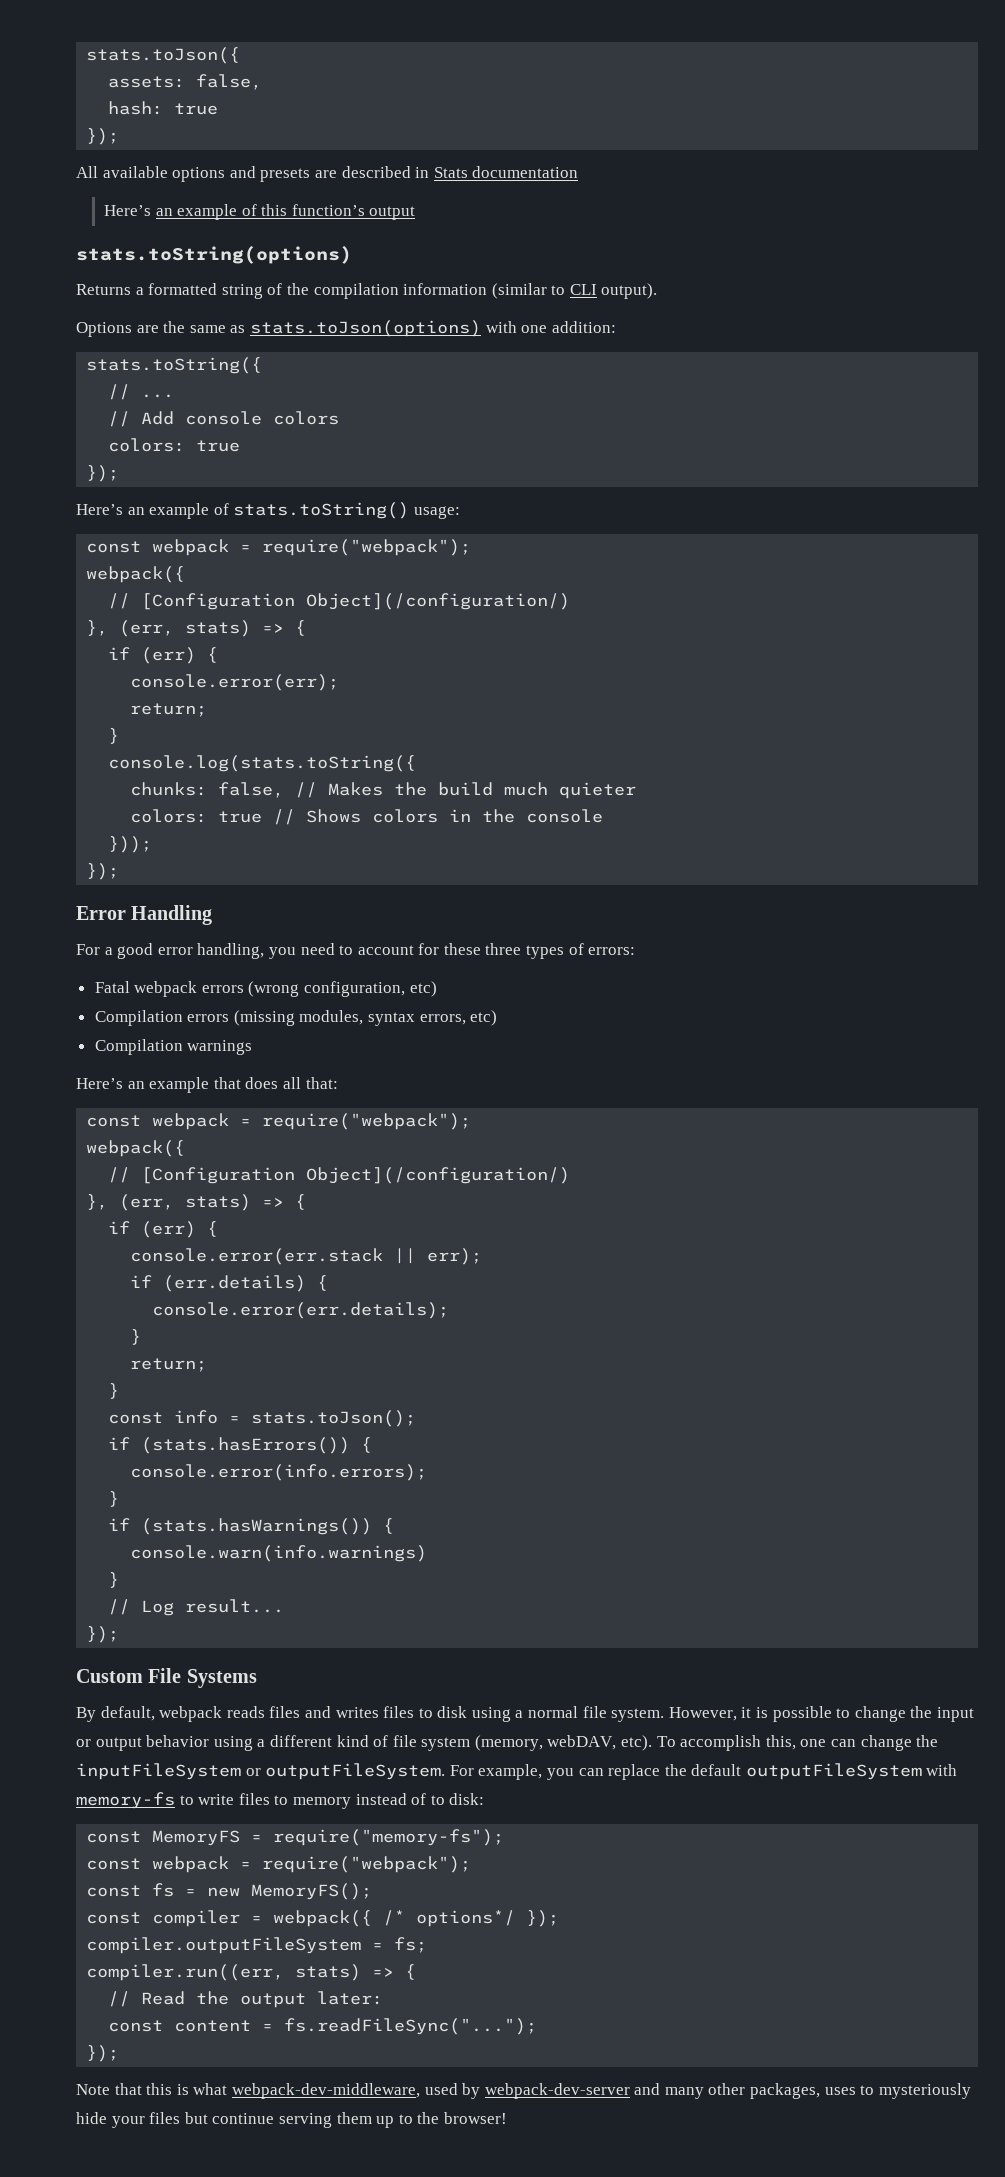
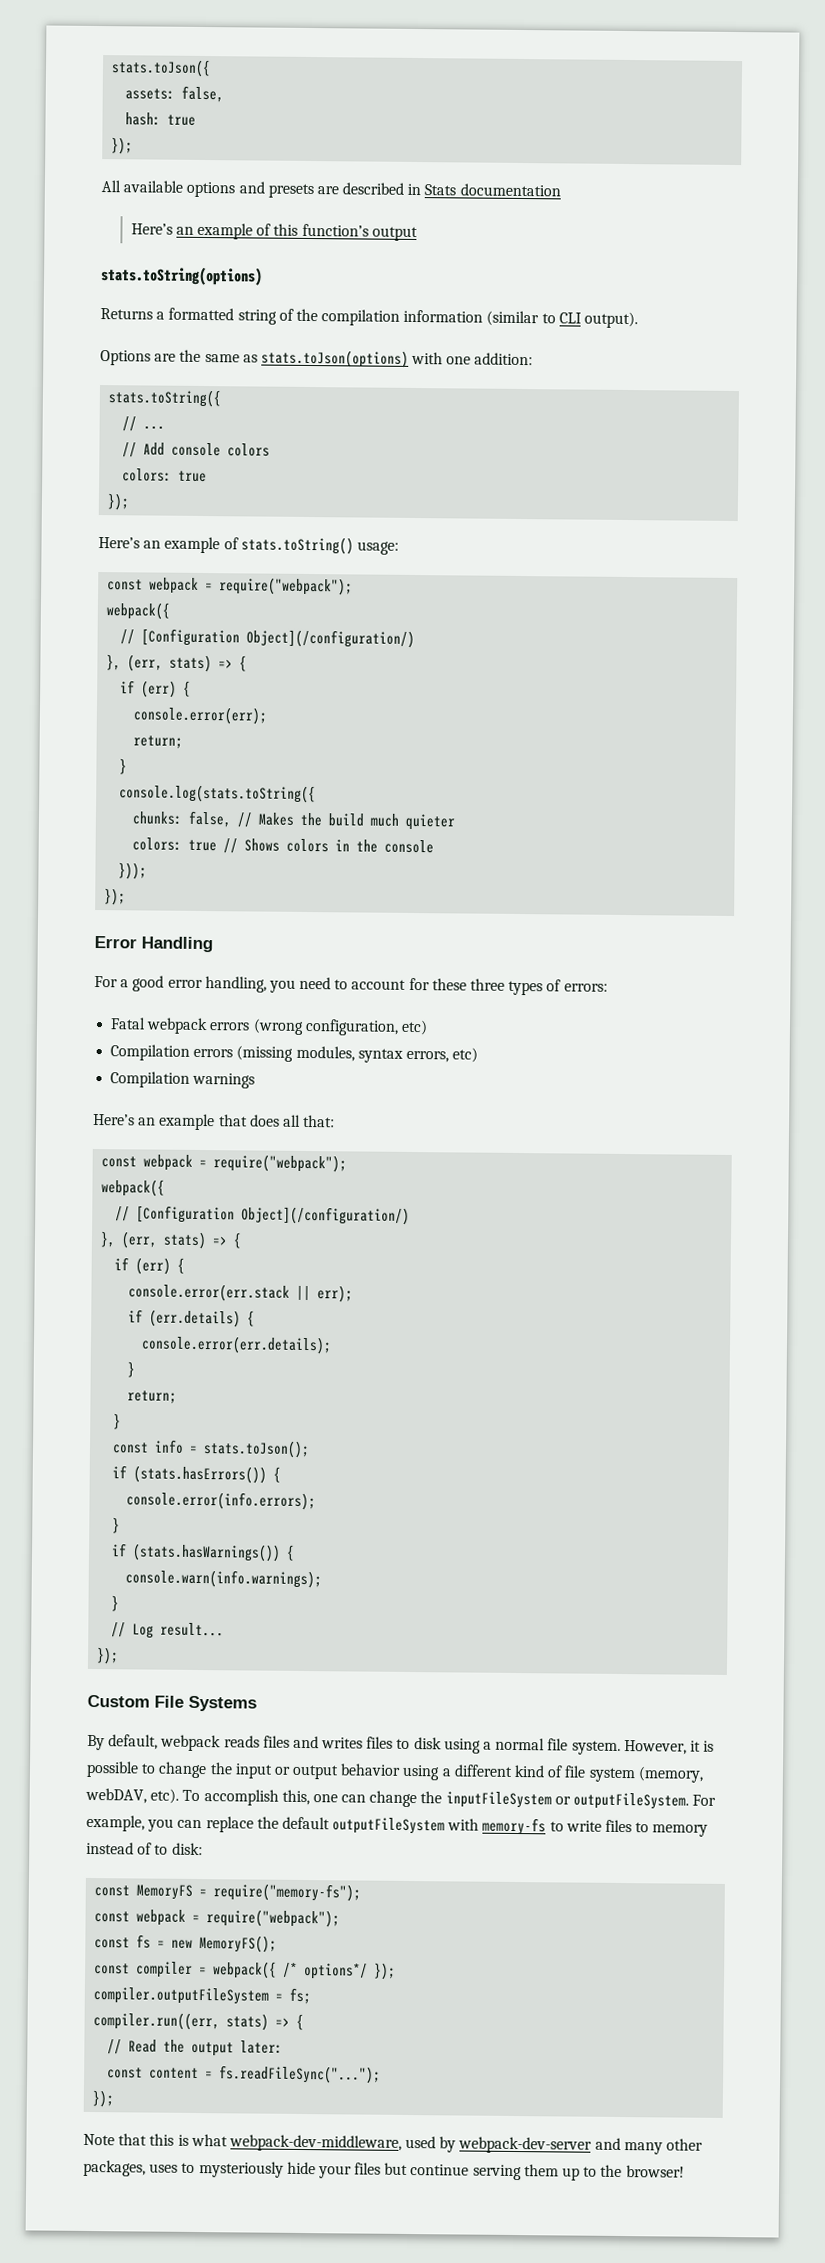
- console.warn(info.warnings)
+ console.warn(info.warnings);

